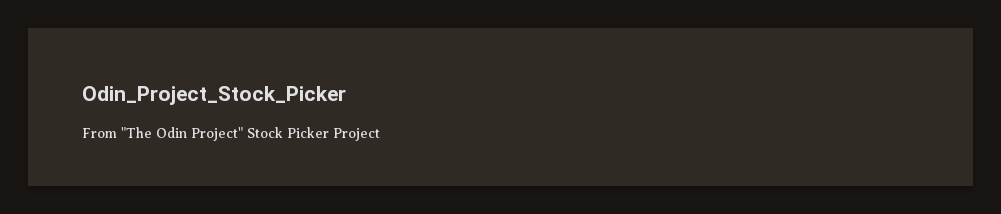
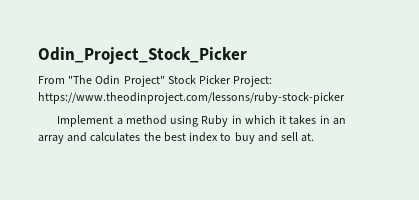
- From "The Odin Project" Stock Picker Project
+ From "The Odin Project" Stock Picker Project: https://www.theodinproject.com/lessons/ruby-stock-picker
+ Implement a method using Ruby in which it takes in an array and calculates the best index to buy and sell at.

